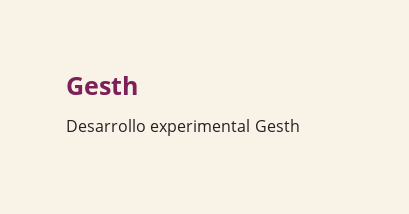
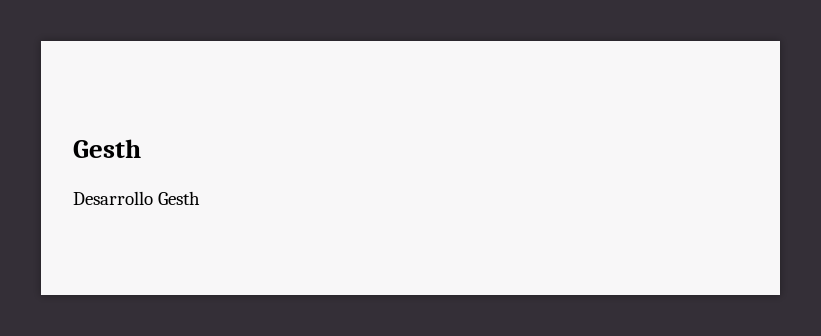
- Desarrollo experimental Gesth
+ Desarrollo Gesth

